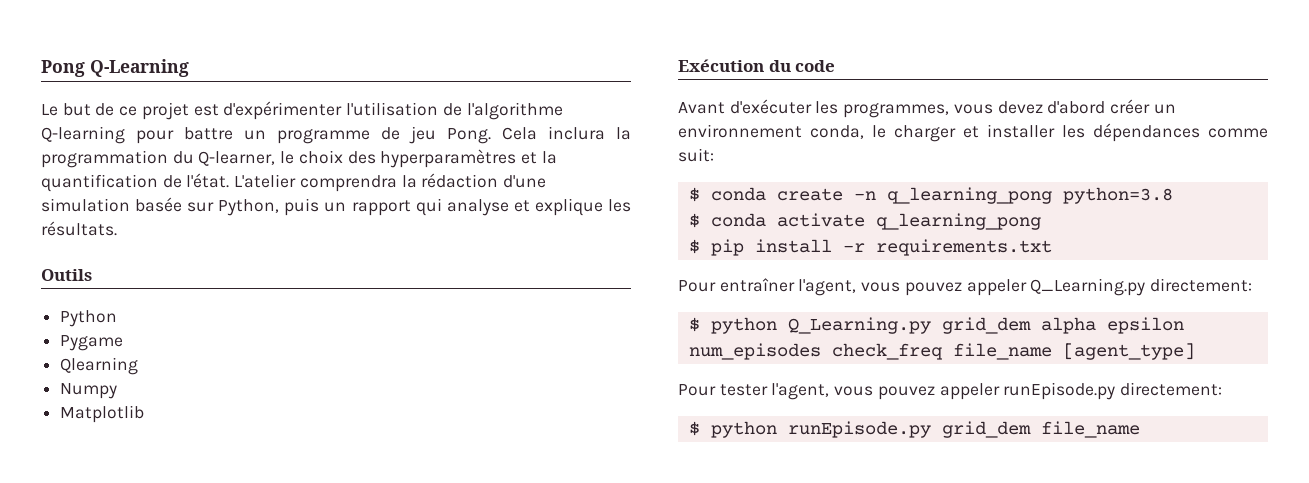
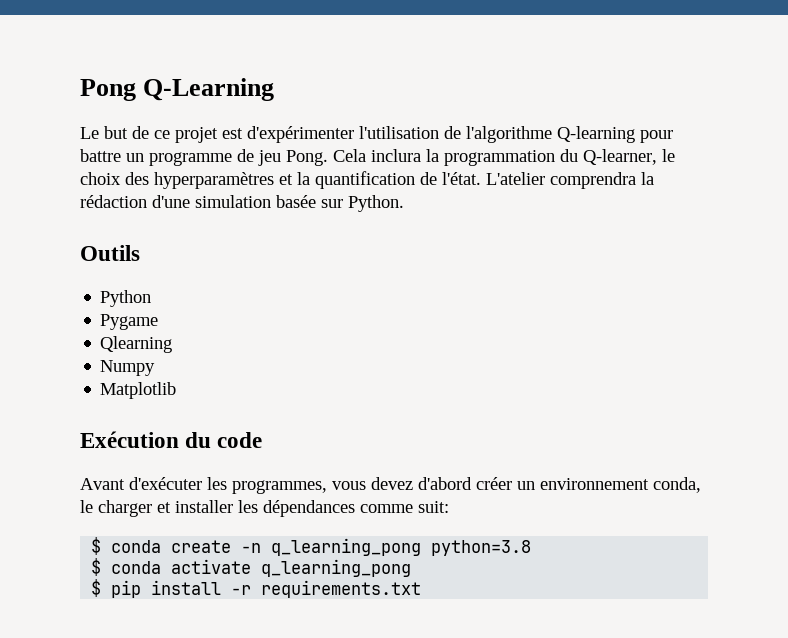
- L'atelier comprendra la rédaction d'une simulation basée sur Python, puis un rapport qui analyse et explique les résultats.
+ L'atelier comprendra la rédaction d'une simulation basée sur Python.
- Pour entraîner l'agent, vous pouvez appeler Q_Learning.py directement:
- $ python Q_Learning.py grid_dem alpha epsilon num_episodes check_freq file_name [agent_type]
- Pour tester l'agent, vous pouvez appeler runEpisode.py directement:
- $ python runEpisode.py grid_dem file_name

